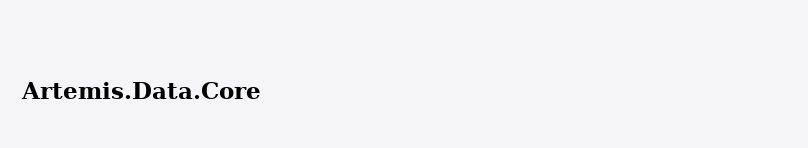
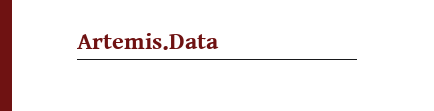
- Artemis.Data.Core
+ Artemis.Data

